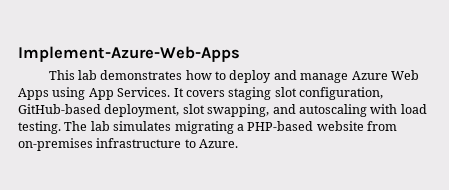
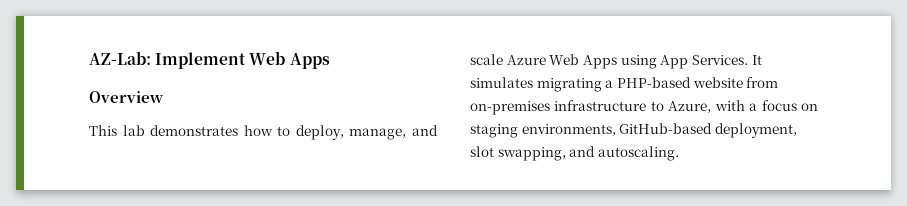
- Implement-Azure-Web-Apps
+ AZ-Lab: Implement Web Apps
+ Overview
- This lab demonstrates how to deploy and manage Azure Web Apps using App Services.
+ This lab demonstrates how to deploy, manage, and scale Azure Web Apps using App Services.
- It covers staging slot configuration, GitHub-based deployment, slot swapping, and autoscaling with load testing. The lab simulates migrating a PHP-based website from on-premises infrastructure to Azure.
+ It simulates migrating a PHP-based website from on-premises infrastructure to Azure, with a focus on staging environments, GitHub-based deployment, slot swapping, and autoscaling.

